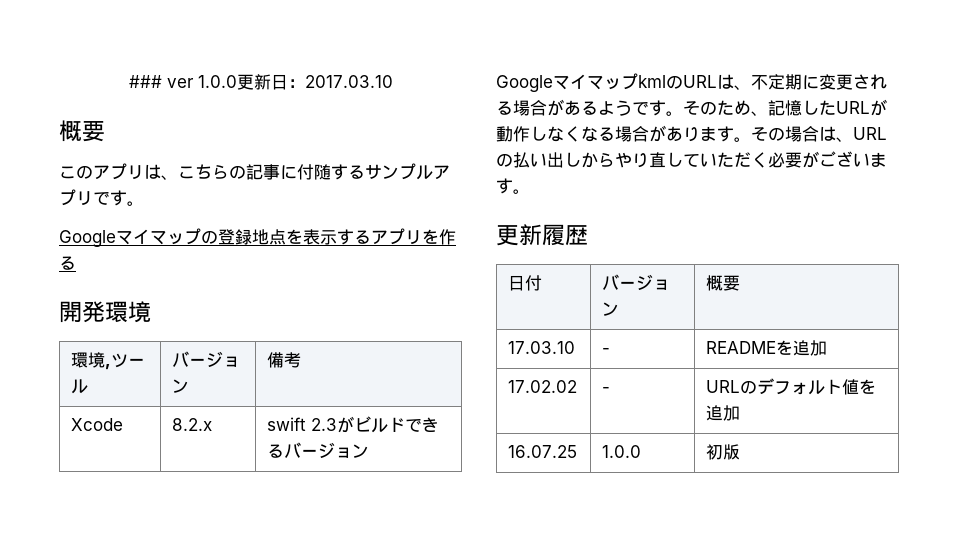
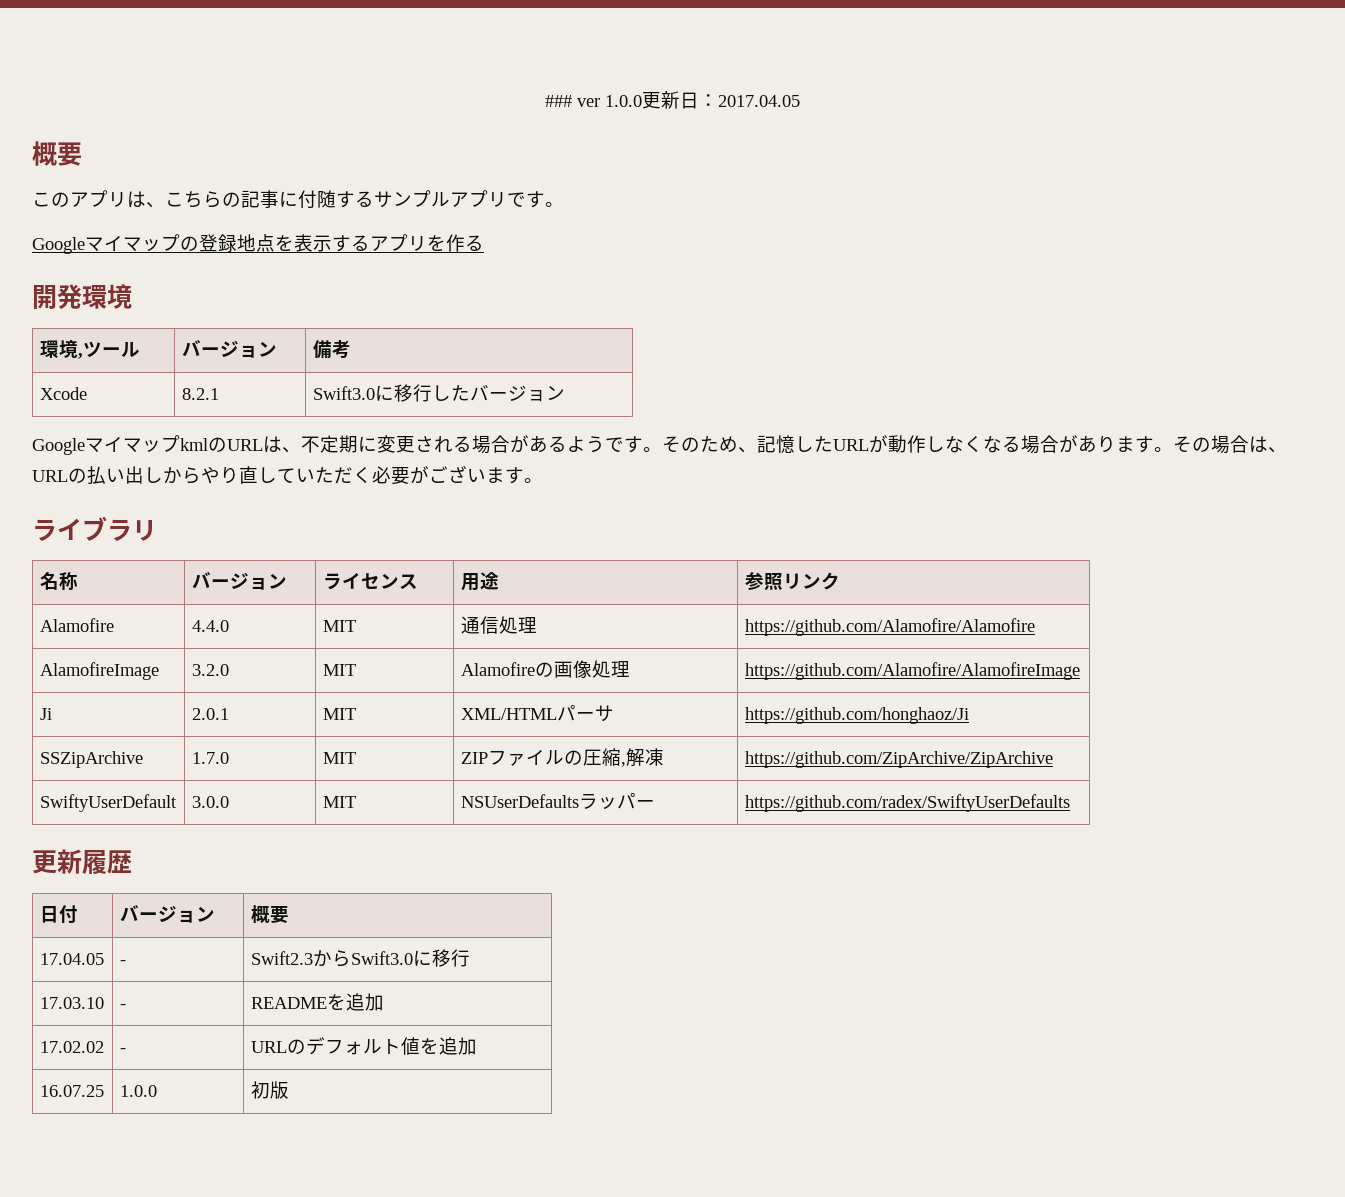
- ### ver 1.0.0更新日：2017.03.10
+ ### ver 1.0.0更新日：2017.04.05
- Xcode | 8.2.x | swift 2.3がビルドできるバージョン
+ Xcode | 8.2.1 | Swift3.0に移行したバージョン
+ ライブラリ
+ 名称 | バージョン | ライセンス | 用途 | 参照リンク
+ Alamofire | 4.4.0 | MIT | 通信処理 | https://github.com/Alamofire/Alamofire
+ AlamofireImage | 3.2.0 | MIT | Alamofireの画像処理 | https://github.com/Alamofire/AlamofireImage
+ Ji | 2.0.1 | MIT | XML/HTMLパーサ | https://github.com/honghaoz/Ji
+ SSZipArchive | 1.7.0 | MIT | ZIPファイルの圧縮,解凍 | https://github.com/ZipArchive/ZipArchive
+ SwiftyUserDefault | 3.0.0 | MIT | NSUserDefaultsラッパー | https://github.com/radex/SwiftyUserDefaults
+ 17.04.05 | - | Swift2.3からSwift3.0に移行

